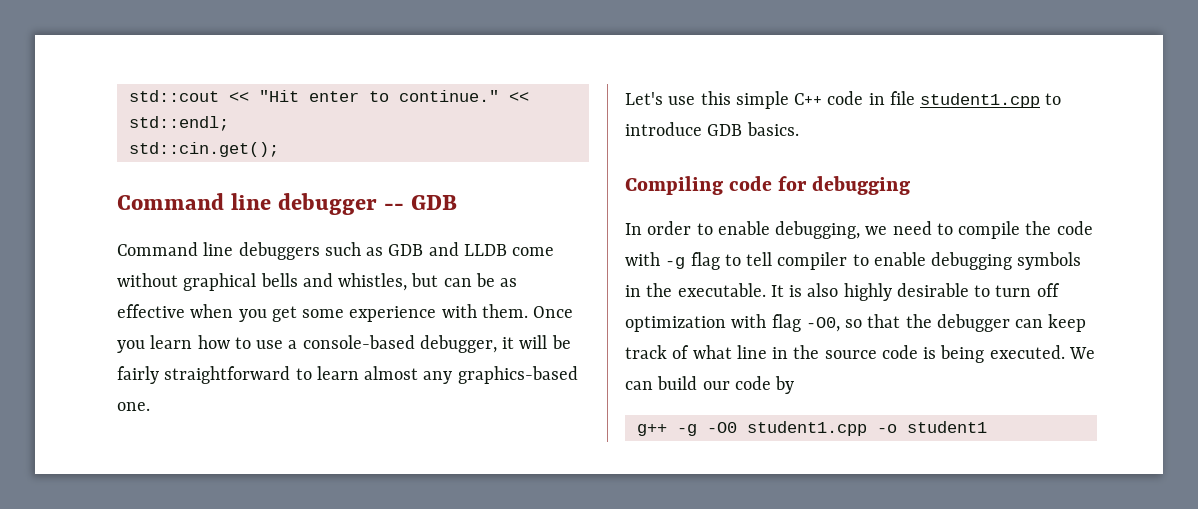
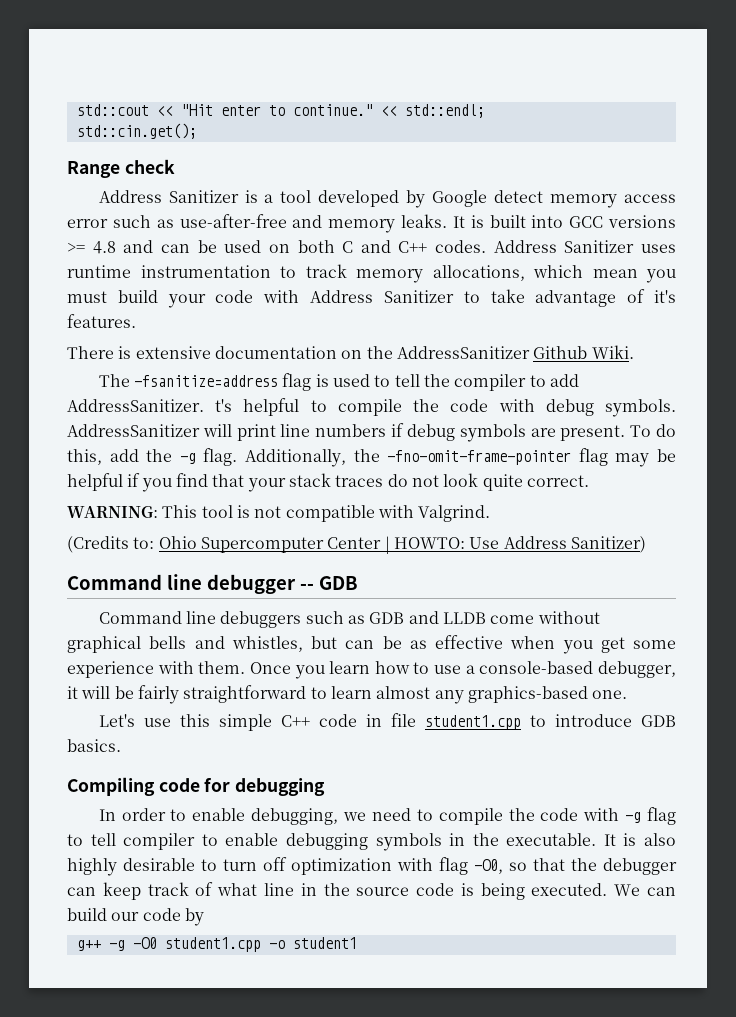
+ Range check
+ Address Sanitizer is a tool developed by Google detect memory access error such as use-after-free and memory leaks. It is built into GCC versions >= 4.8 and can be used on both C and C++ codes. Address Sanitizer uses runtime instrumentation to track memory allocations, which mean you must build your code with Address Sanitizer to take advantage of it's features.
+ There is extensive documentation on the AddressSanitizer Github Wiki.
+ The -fsanitize=address flag is used to tell the compiler to add AddressSanitizer. t's helpful to compile the code with debug symbols. AddressSanitizer will print line numbers if debug symbols are present. To do this, add the -g flag. Additionally, the -fno-omit-frame-pointer flag may be helpful if you find that your stack traces do not look quite correct.
+ WARNING: This tool is not compatible with Valgrind.
+ (Credits to: Ohio Supercomputer Center | HOWTO: Use Address Sanitizer)

